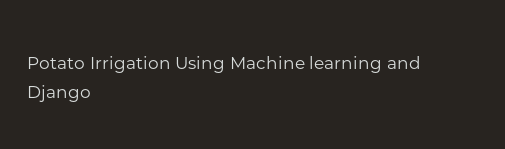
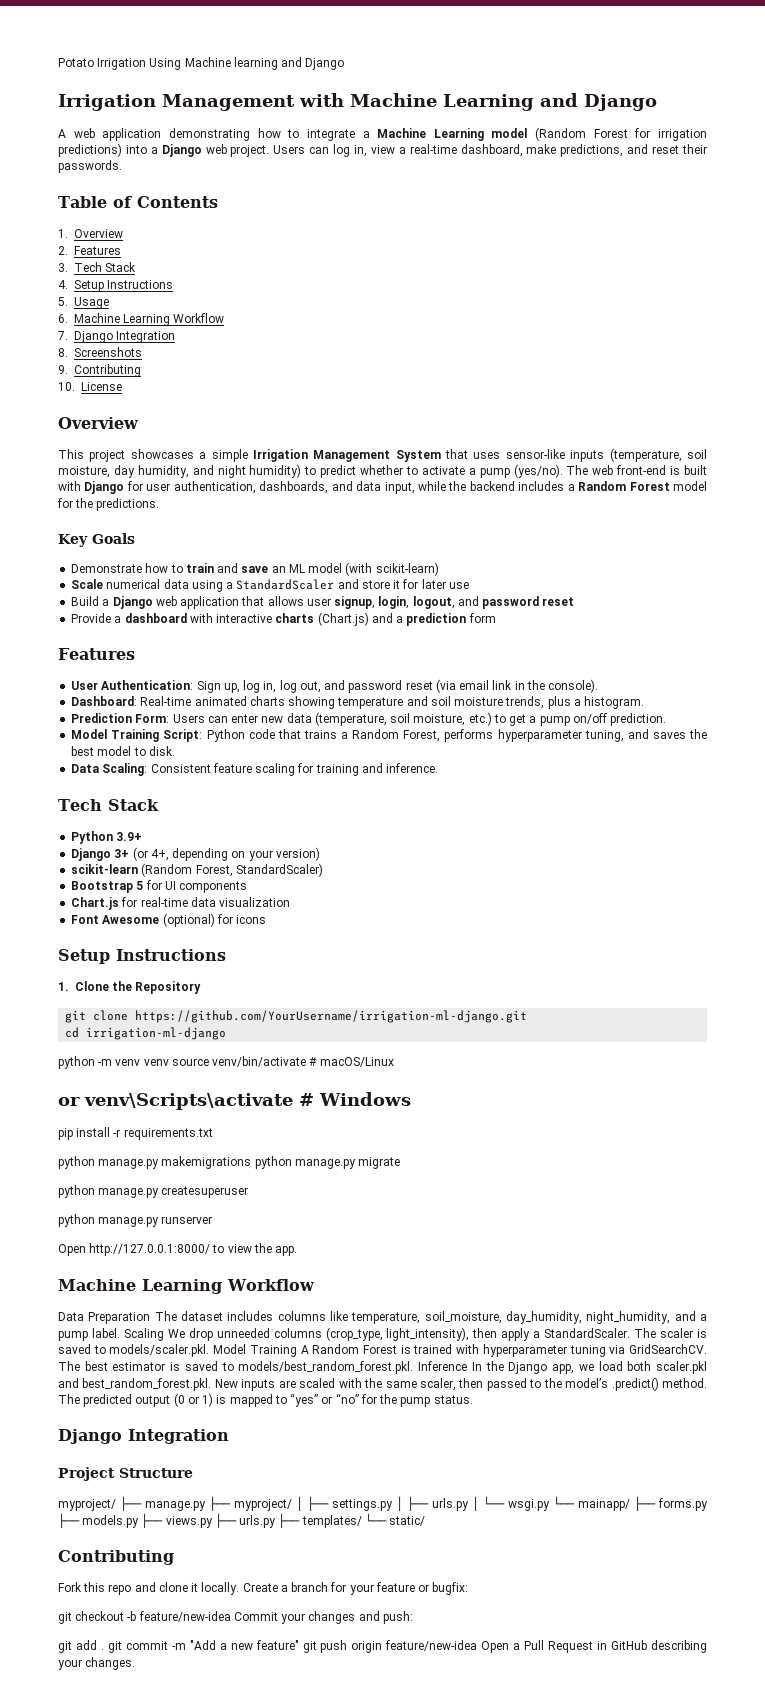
+ Irrigation Management with Machine Learning and Django
+ A web application demonstrating how to integrate a Machine Learning model (Random Forest for irrigation predictions) into a Django web project. Users can log in, view a real-time dashboard, make predictions, and reset their passwords.
+ Table of Contents
+ 1. Overview
+ 2. Features
+ 3. Tech Stack
+ 4. Setup Instructions
+ 5. Usage
+ 6. Machine Learning Workflow
+ 7. Django Integration
+ 8. Screenshots
+ 9. Contributing
+ 10. License
+ Overview
+ This project showcases a simple Irrigation Management System that uses sensor-like inputs (temperature, soil moisture, day humidity, and night humidity) to predict whether to activate a pump (yes/no). The web front-end is built with Django for user authentication, dashboards, and data input, while the backend includes a Random Forest model for the predictions.
+ Key Goals
+ Demonstrate how to train and save an ML model (with scikit-learn)
+ Scale numerical data using a StandardScaler and store it for later use
+ Build a Django web application that allows user signup, login, logout, and password reset
+ Provide a dashboard with interactive charts (Chart.js) and a prediction form
+ Features
+ User Authentication: Sign up, log in, log out, and password reset (via email link in the console).
+ Dashboard: Real-time animated charts showing temperature and soil moisture trends, plus a histogram.
+ Prediction Form: Users can enter new data (temperature, soil moisture, etc.) to get a pump on/off prediction.
+ Model Training Script: Python code that trains a Random Forest, performs hyperparameter tuning, and saves the best model to disk.
+ Data Scaling: Consistent feature scaling for training and inference.
+ Tech Stack
+ Python 3.9+
+ Django 3+ (or 4+, depending on your version)
+ scikit-learn (Random Forest, StandardScaler)
+ Bootstrap 5 for UI components
+ Chart.js for real-time data visualization
+ Font Awesome (optional) for icons
+ Setup Instructions
+ 1. Clone the Repository
+ git clone https://github.com/YourUsername/irrigation-ml-django.git
+ cd irrigation-ml-django
+ python -m venv venv source venv/bin/activate # macOS/Linux
+ or venv\Scripts\activate # Windows
+ pip install -r requirements.txt
+ python manage.py makemigrations python manage.py migrate
+ python manage.py createsuperuser
+ python manage.py runserver
+ Open http://127.0.0.1:8000/ to view the app.
+ Machine Learning Workflow
+ Data Preparation The dataset includes columns like temperature, soil_moisture, day_humidity, night_humidity, and a pump label. Scaling We drop unneeded columns (crop_type, light_intensity), then apply a StandardScaler. The scaler is saved to models/scaler.pkl. Model Training A Random Forest is trained with hyperparameter tuning via GridSearchCV. The best estimator is saved to models/best_random_forest.pkl. Inference In the Django app, we load both scaler.pkl and best_random_forest.pkl. New inputs are scaled with the same scaler, then passed to the model’s .predict() method. The predicted output (0 or 1) is mapped to “yes” or “no” for the pump status.
+ Django Integration
+ Project Structure
+ myproject/ ├── manage.py ├── myproject/ │ ├── settings.py │ ├── urls.py │ └── wsgi.py └── mainapp/ ├── forms.py ├── models.py ├── views.py ├── urls.py ├── templates/ └── static/
+ Contributing
+ Fork this repo and clone it locally. Create a branch for your feature or bugfix:
+ git checkout -b feature/new-idea Commit your changes and push:
+ git add . git commit -m "Add a new feature" git push origin feature/new-idea Open a Pull Request in GitHub describing your changes.

